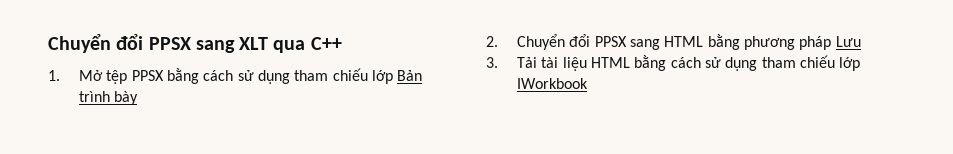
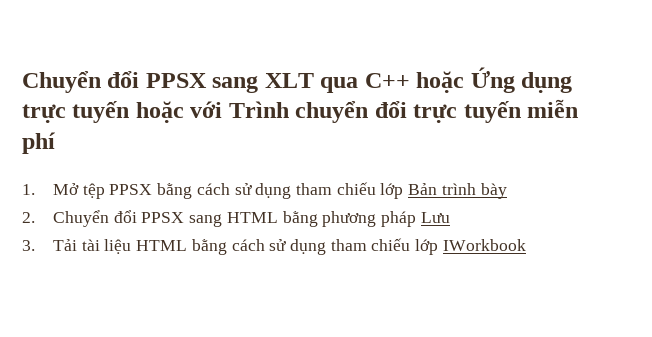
- Chuyển đổi PPSX sang XLT qua C++
+ Chuyển đổi PPSX sang XLT qua C++ hoặc Ứng dụng trực tuyến hoặc với Trình chuyển đổi trực tuyến miễn phí

